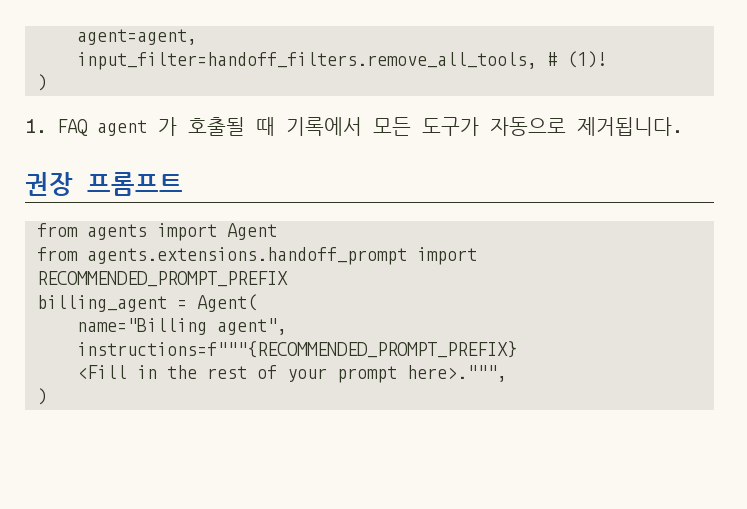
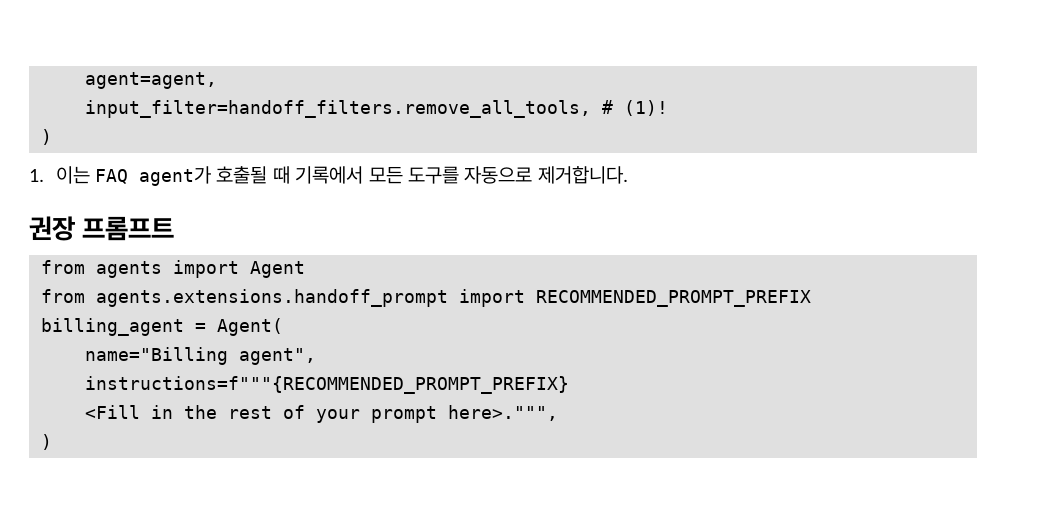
- 1. FAQ agent 가 호출될 때 기록에서 모든 도구가 자동으로 제거됩니다.
+ 1. 이는 FAQ agent가 호출될 때 기록에서 모든 도구를 자동으로 제거합니다.

